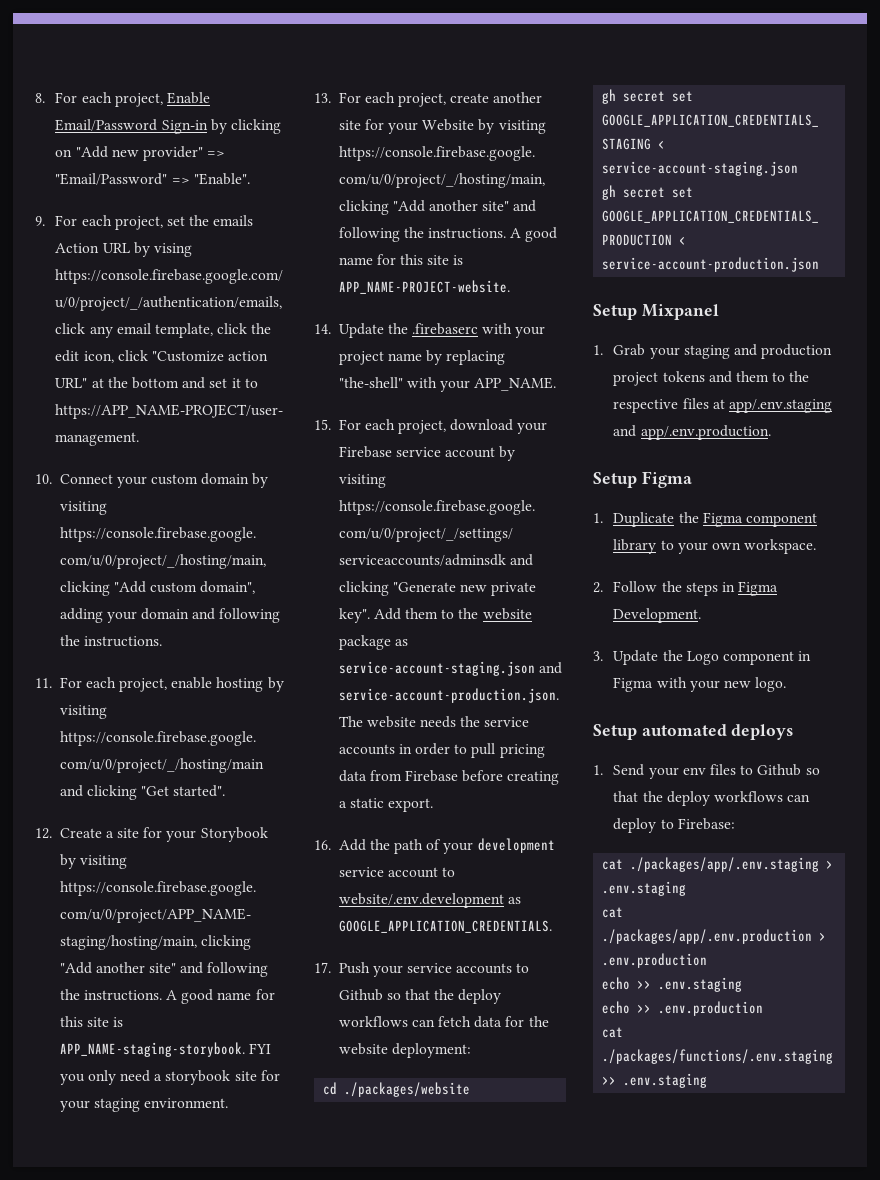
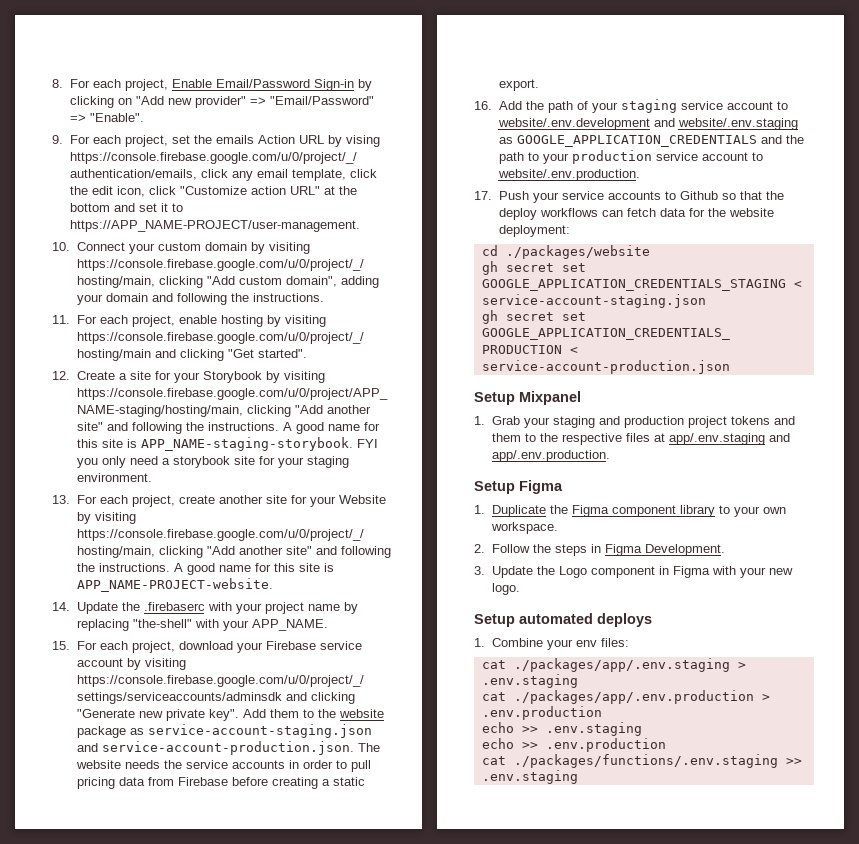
- 16. Add the path of your development service account to website/.env.development as GOOGLE_APPLICATION_CREDENTIALS.
+ 16. Add the path of your staging service account to website/.env.development and website/.env.staging as GOOGLE_APPLICATION_CREDENTIALS and the path to your production service account to website/.env.production.
- 1. Send your env files to Github so that the deploy workflows can deploy to Firebase:
+ 1. Combine your env files:

